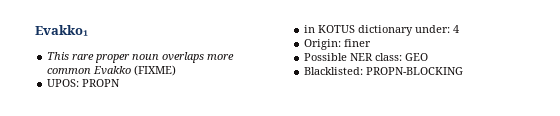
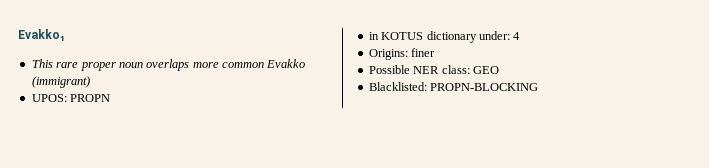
- This rare proper noun overlaps more common Evakko (FIXME)
+ This rare proper noun overlaps more common Evakko (immigrant)
- Origin: finer
+ Origins: finer

